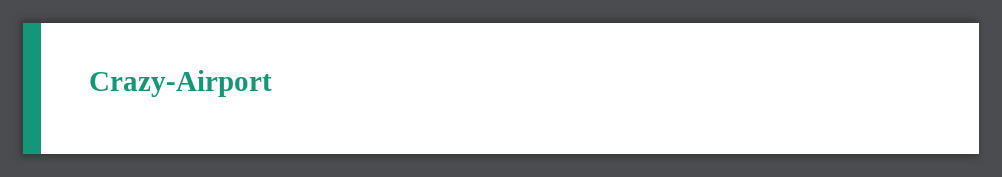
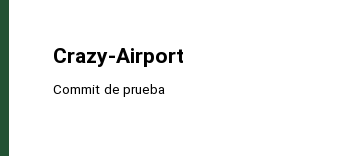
+ Commit de prueba

